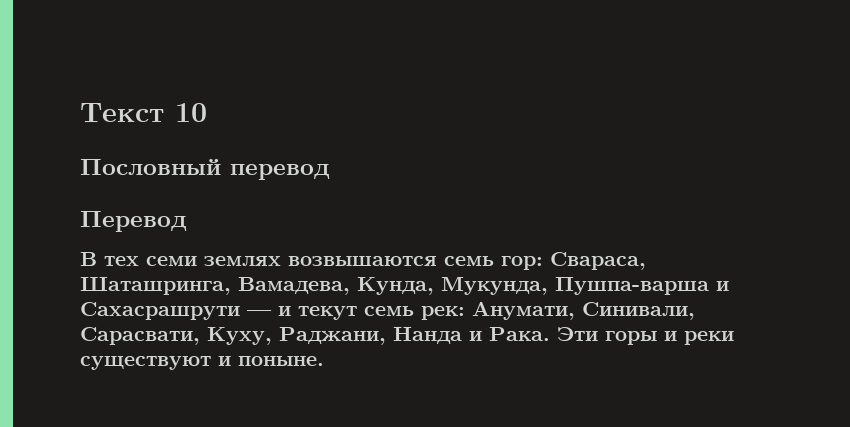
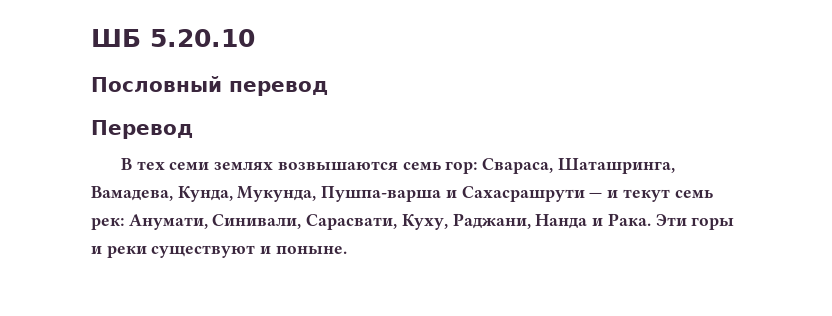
- Текст 10
+ ШБ 5.20.10

